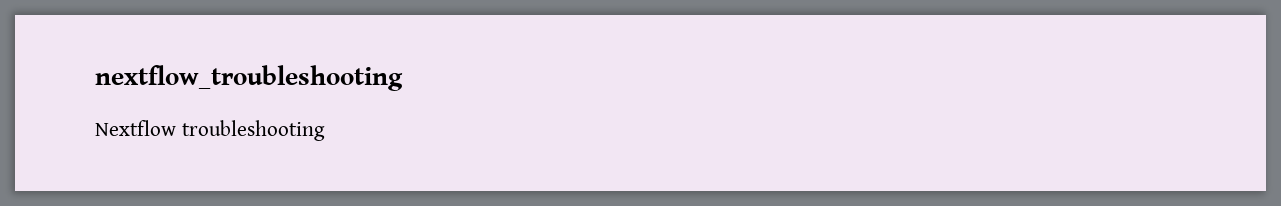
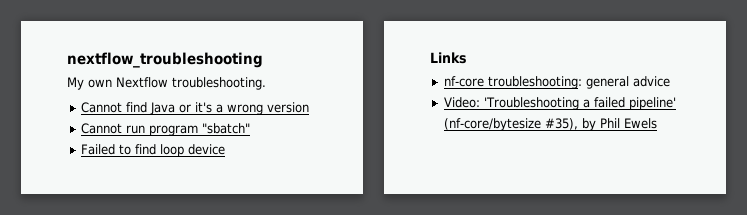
- Nextflow troubleshooting
+ My own Nextflow troubleshooting.
+ Cannot find Java or it's a wrong version
+ Cannot run program "sbatch"
+ Failed to find loop device
+ Links
+ nf-core troubleshooting: general advice
+ Video: 'Troubleshooting a failed pipeline' (nf-core/bytesize #35), by Phil Ewels

